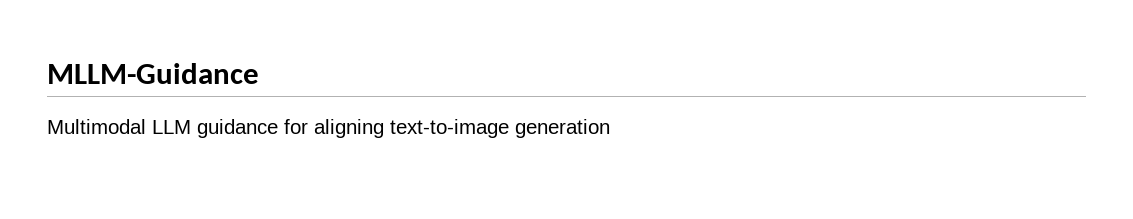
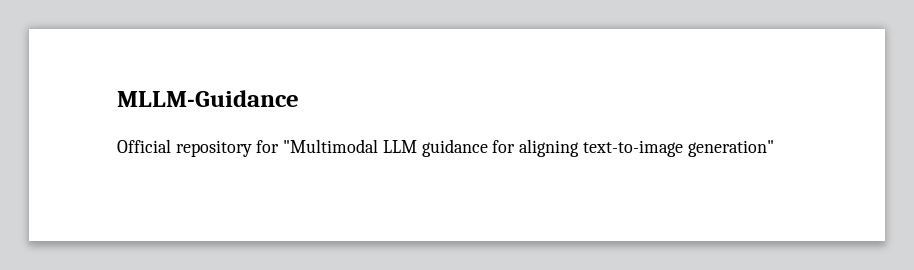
- Multimodal LLM guidance for aligning text-to-image generation
+ Official repository for "Multimodal LLM guidance for aligning text-to-image generation"

